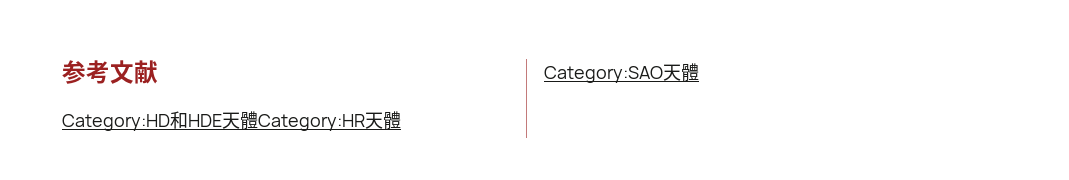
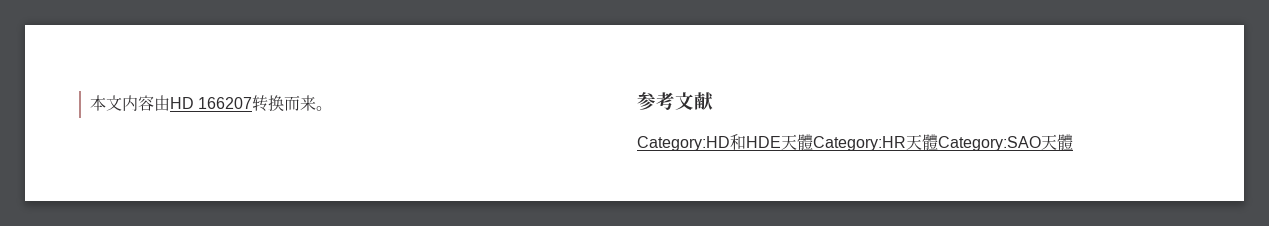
+ 本文内容由HD 166207转换而来。

